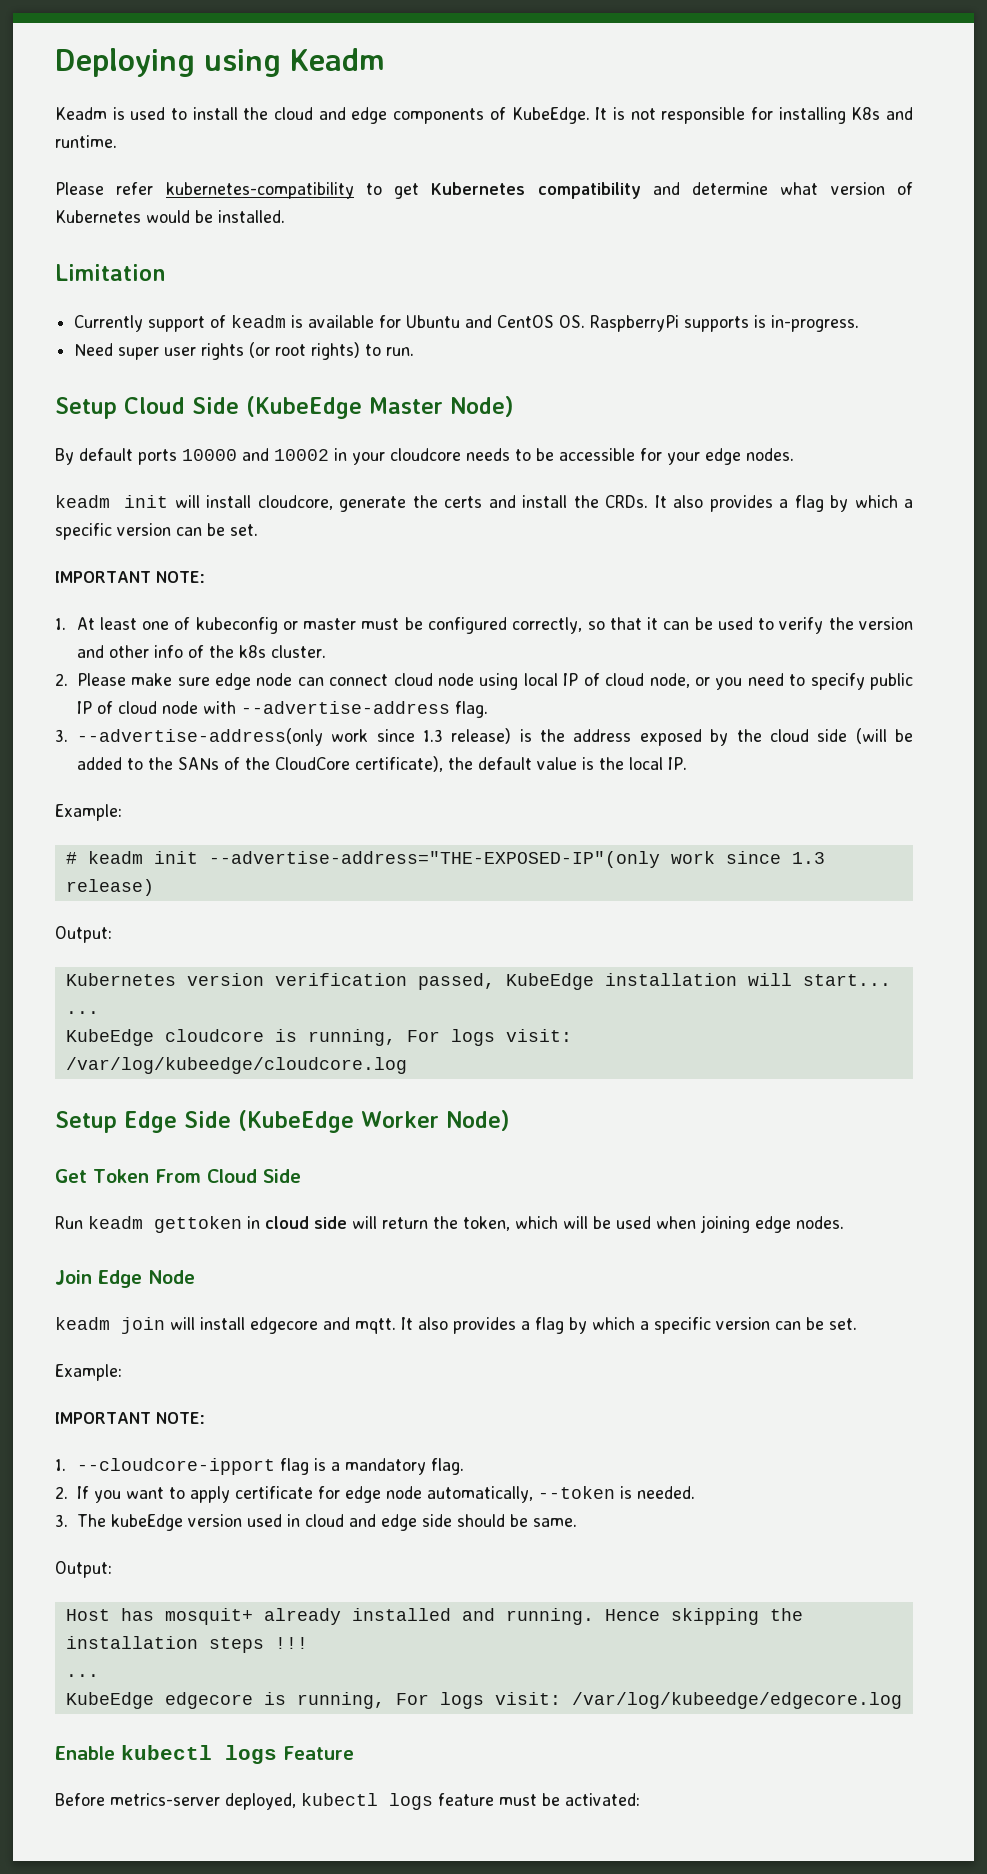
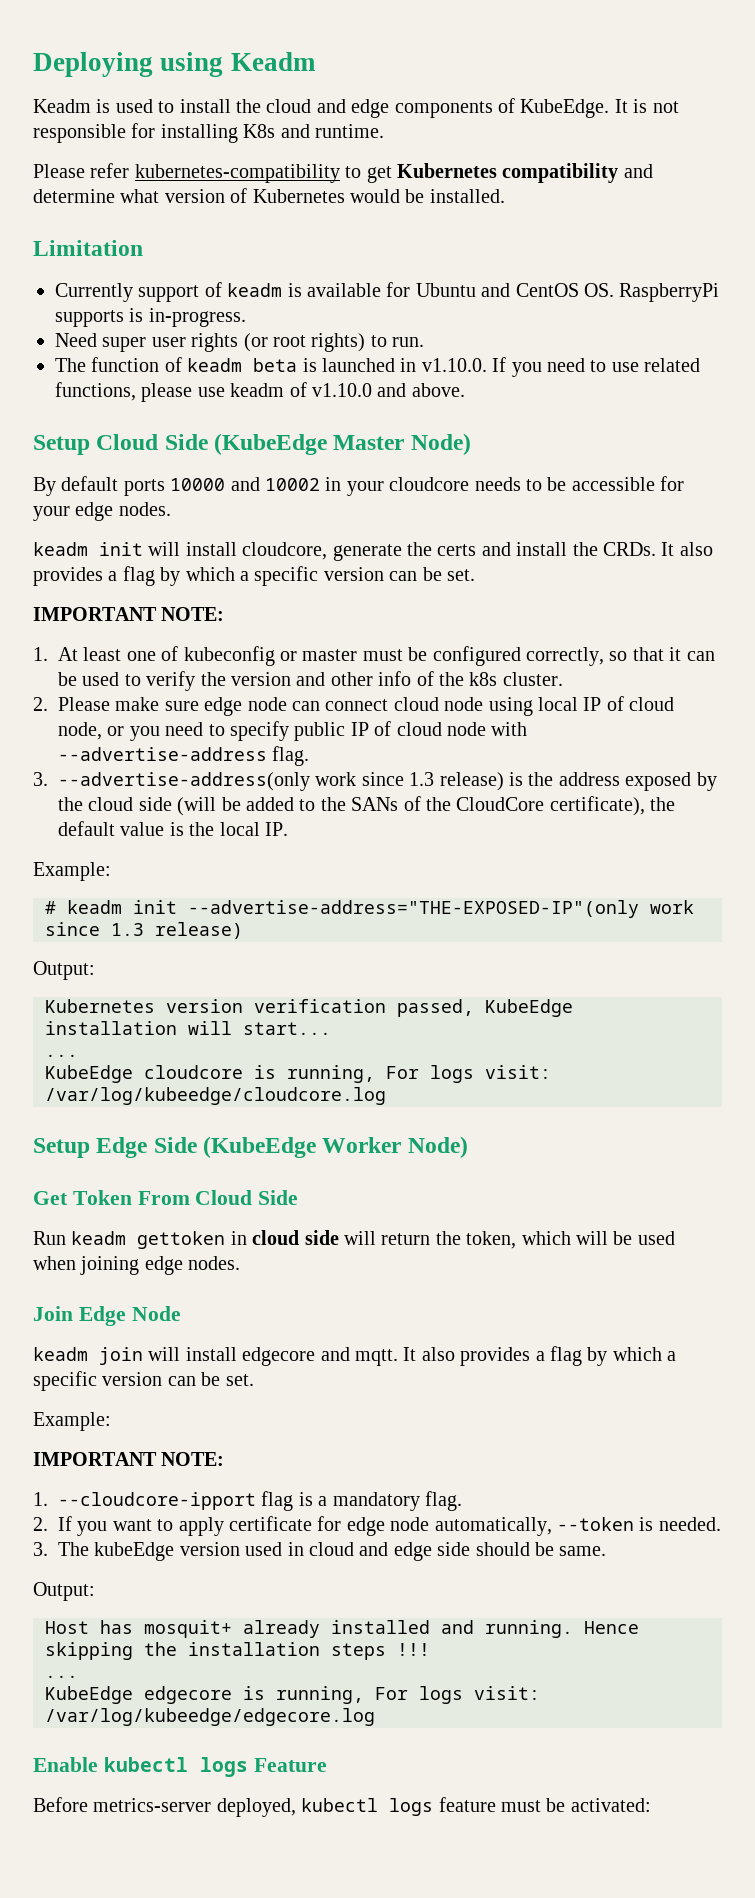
+ The function of keadm beta is launched in v1.10.0. If you need to use related functions, please use keadm of v1.10.0 and above.

